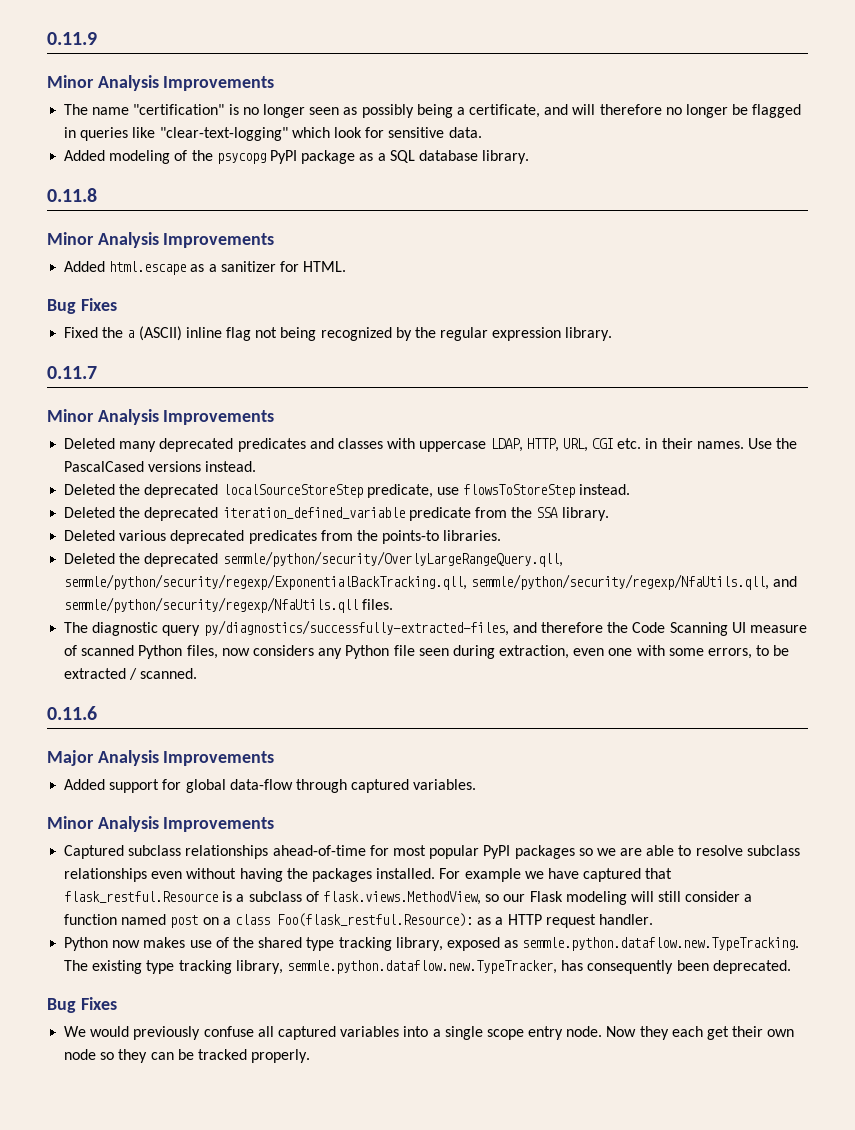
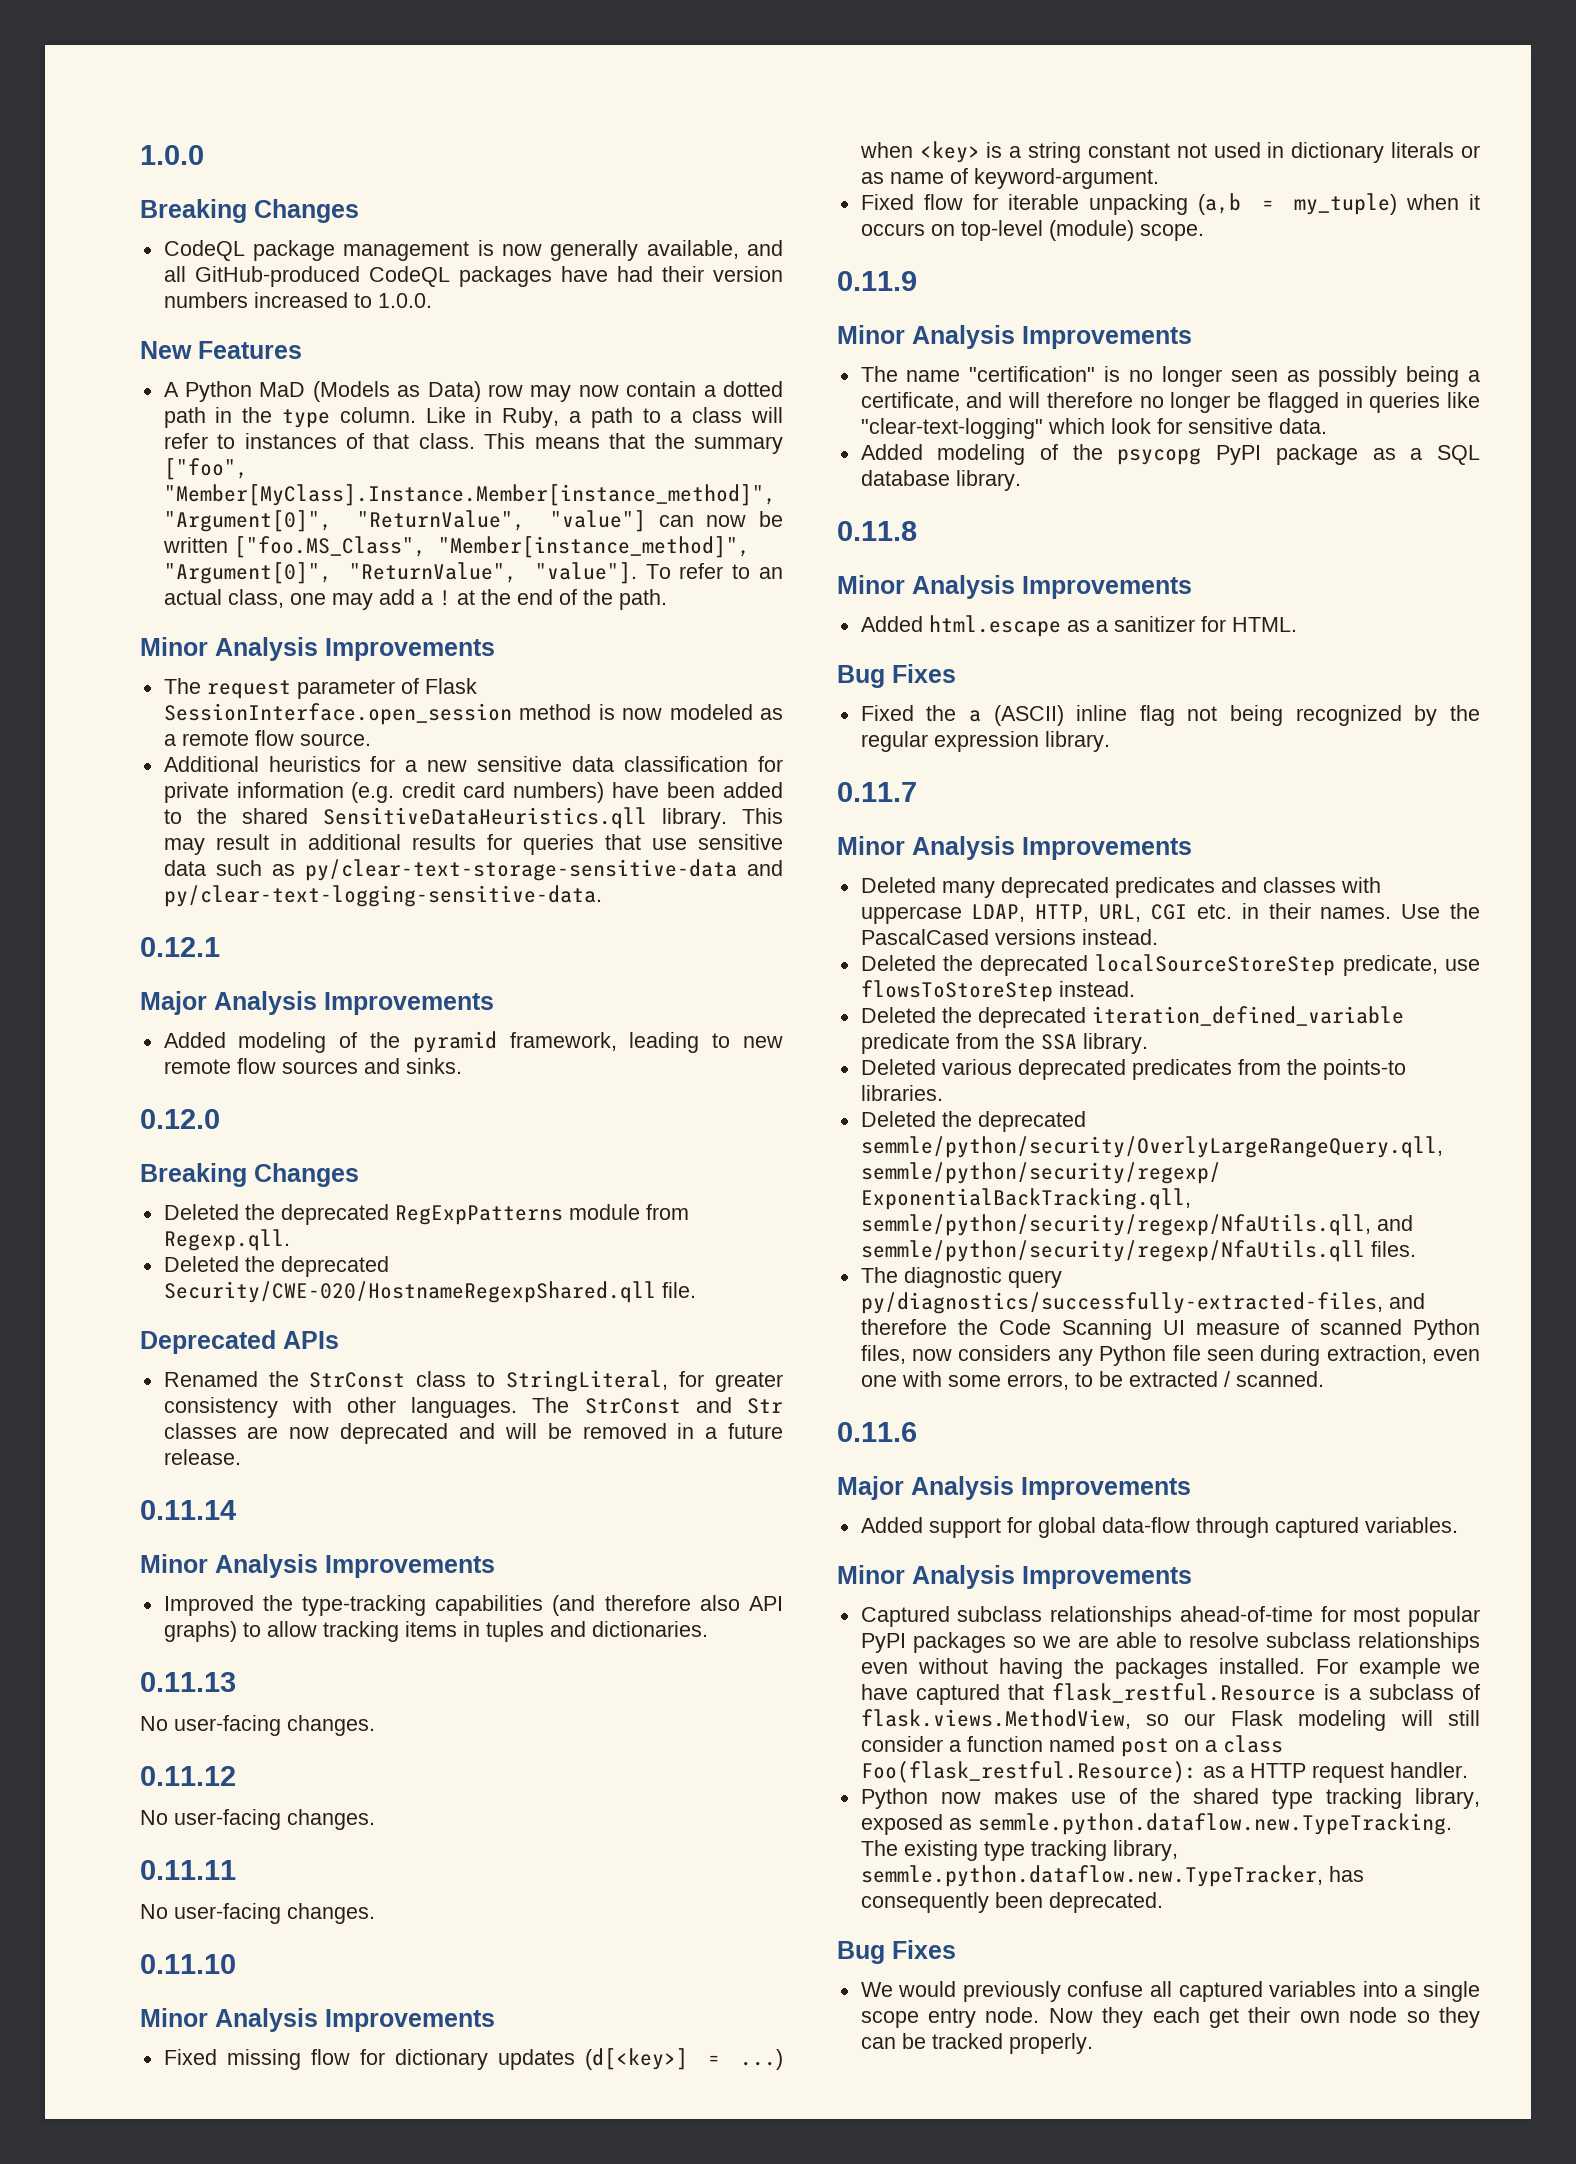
+ 1.0.0
+ Breaking Changes
+ CodeQL package management is now generally available, and all GitHub-produced CodeQL packages have had their version numbers increased to 1.0.0.
+ New Features
+ A Python MaD (Models as Data) row may now contain a dotted path in the type column. Like in Ruby, a path to a class will refer to instances of that class. This means that the summary ["foo", "Member[MyClass].Instance.Member[instance_method]", "Argument[0]", "ReturnValue", "value"] can now be written ["foo.MS_Class", "Member[instance_method]", "Argument[0]", "ReturnValue", "value"]. To refer to an actual class, one may add a ! at the end of the path.
+ Minor Analysis Improvements
+ The request parameter of Flask SessionInterface.open_session method is now modeled as a remote flow source.
+ Additional heuristics for a new sensitive data classification for private information (e.g. credit card numbers) have been added to the shared SensitiveDataHeuristics.qll library. This may result in additional results for queries that use sensitive data such as py/clear-text-storage-sensitive-data and py/clear-text-logging-sensitive-data.
+ 0.12.1
+ Major Analysis Improvements
+ Added modeling of the pyramid framework, leading to new remote flow sources and sinks.
+ 0.12.0
+ Breaking Changes
+ Deleted the deprecated RegExpPatterns module from Regexp.qll.
+ Deleted the deprecated Security/CWE-020/HostnameRegexpShared.qll file.
+ Deprecated APIs
+ Renamed the StrConst class to StringLiteral, for greater consistency with other languages. The StrConst and Str classes are now deprecated and will be removed in a future release.
+ 0.11.14
+ Minor Analysis Improvements
+ Improved the type-tracking capabilities (and therefore also API graphs) to allow tracking items in tuples and dictionaries.
+ 0.11.13
+ No user-facing changes.
+ 0.11.12
+ No user-facing changes.
+ 0.11.11
+ No user-facing changes.
+ 0.11.10
+ Minor Analysis Improvements
+ Fixed missing flow for dictionary updates (d[<key>] = ...) when <key> is a string constant not used in dictionary literals or as name of keyword-argument.
+ Fixed flow for iterable unpacking (a,b = my_tuple) when it occurs on top-level (module) scope.

